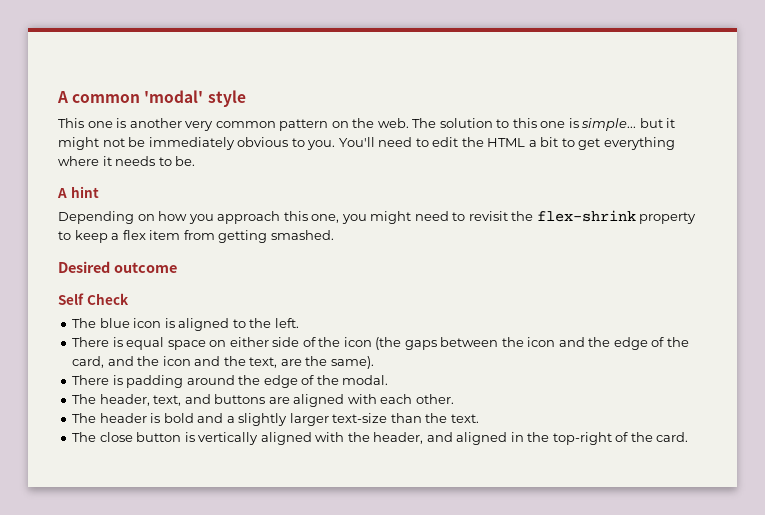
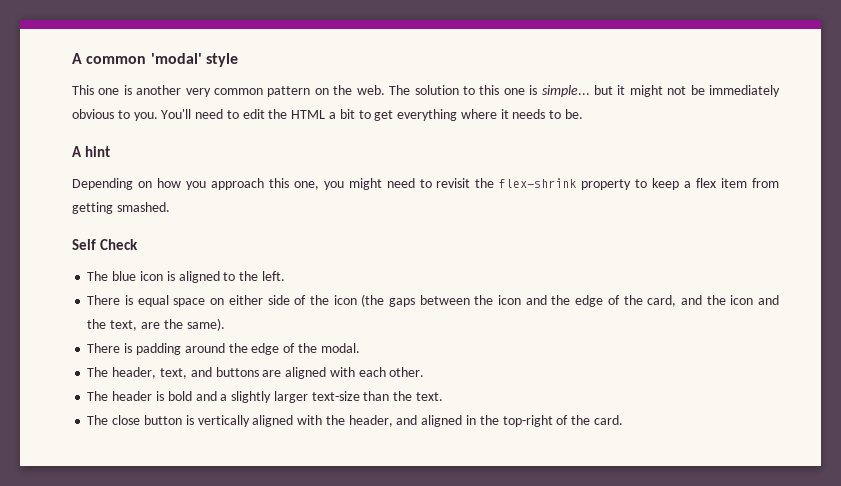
- Desired outcome

